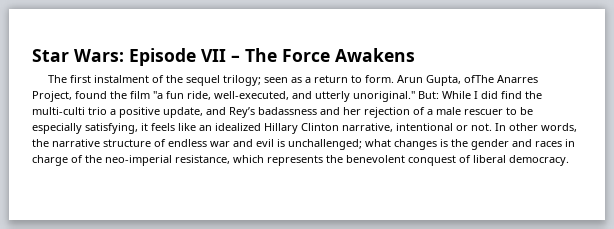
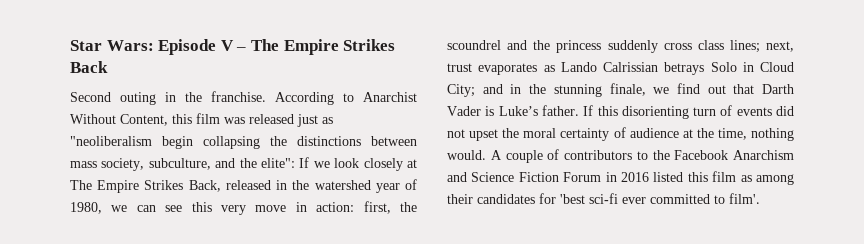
- Star Wars: Episode VII – The Force Awakens
- The first instalment of the sequel trilogy; seen as a return to form. Arun Gupta, ofThe Anarres Project, found the film "a fun ride, well-executed, and utterly unoriginal." But: While I did find the multi-culti trio a positive update, and Rey’s badassness and her rejection of a male rescuer to be especially satisfying, it feels like an idealized Hillary Clinton narrative, intentional or not. In other words, the narrative structure of endless war and evil is unchallenged; what changes is the gender and races in charge of the neo-imperial resistance, which represents the benevolent conquest of liberal democracy.
+ Star Wars: Episode V – The Empire Strikes Back
+ Second outing in the franchise. According to Anarchist Without Content, this film was released just as "neoliberalism begin collapsing the distinctions between mass society, subculture, and the elite": If we look closely at The Empire Strikes Back, released in the watershed year of 1980, we can see this very move in action: first, the scoundrel and the princess suddenly cross class lines; next, trust evaporates as Lando Calrissian betrays Solo in Cloud City; and in the stunning finale, we find out that Darth Vader is Luke’s father. If this disorienting turn of events did not upset the moral certainty of audience at the time, nothing would. A couple of contributors to the Facebook Anarchism and Science Fiction Forum in 2016 listed this film as among their candidates for 'best sci-fi ever committed to film'.

